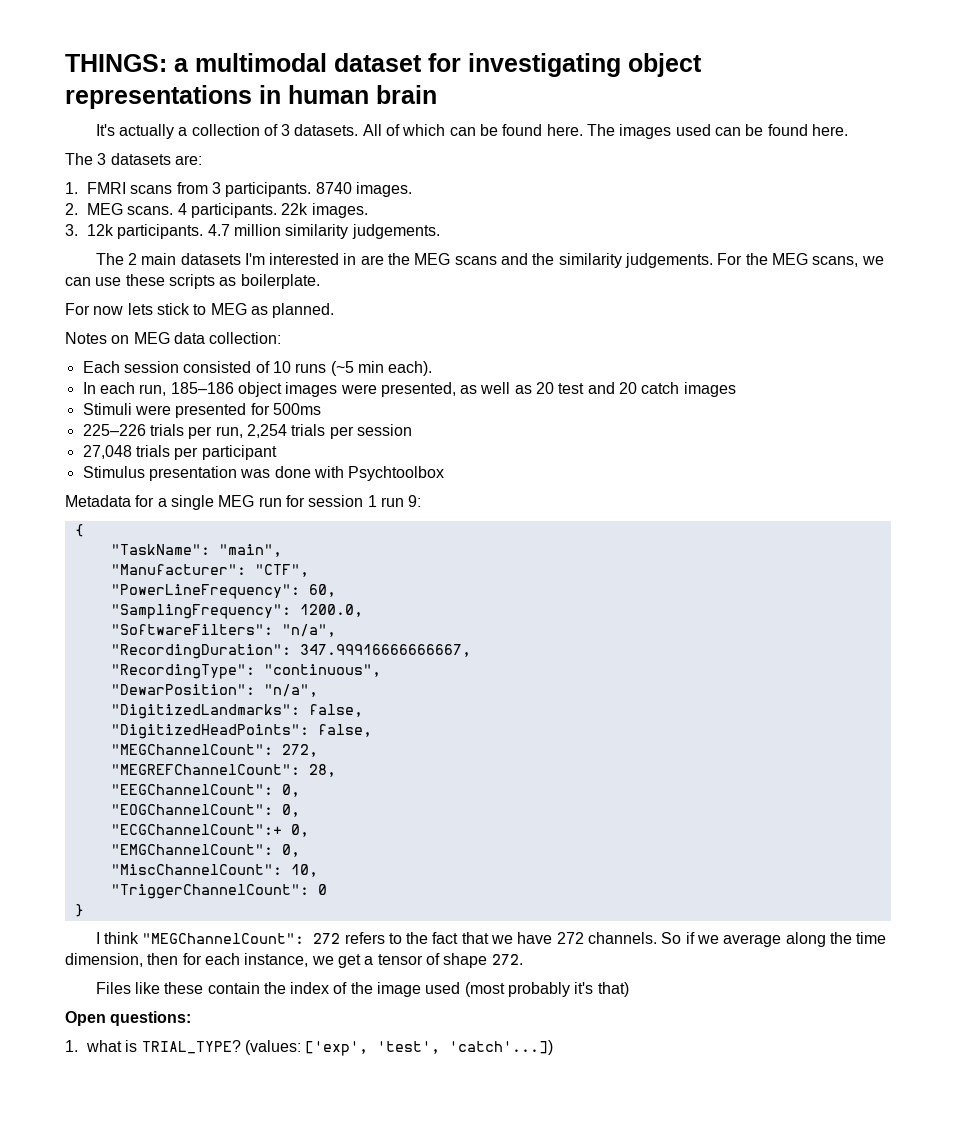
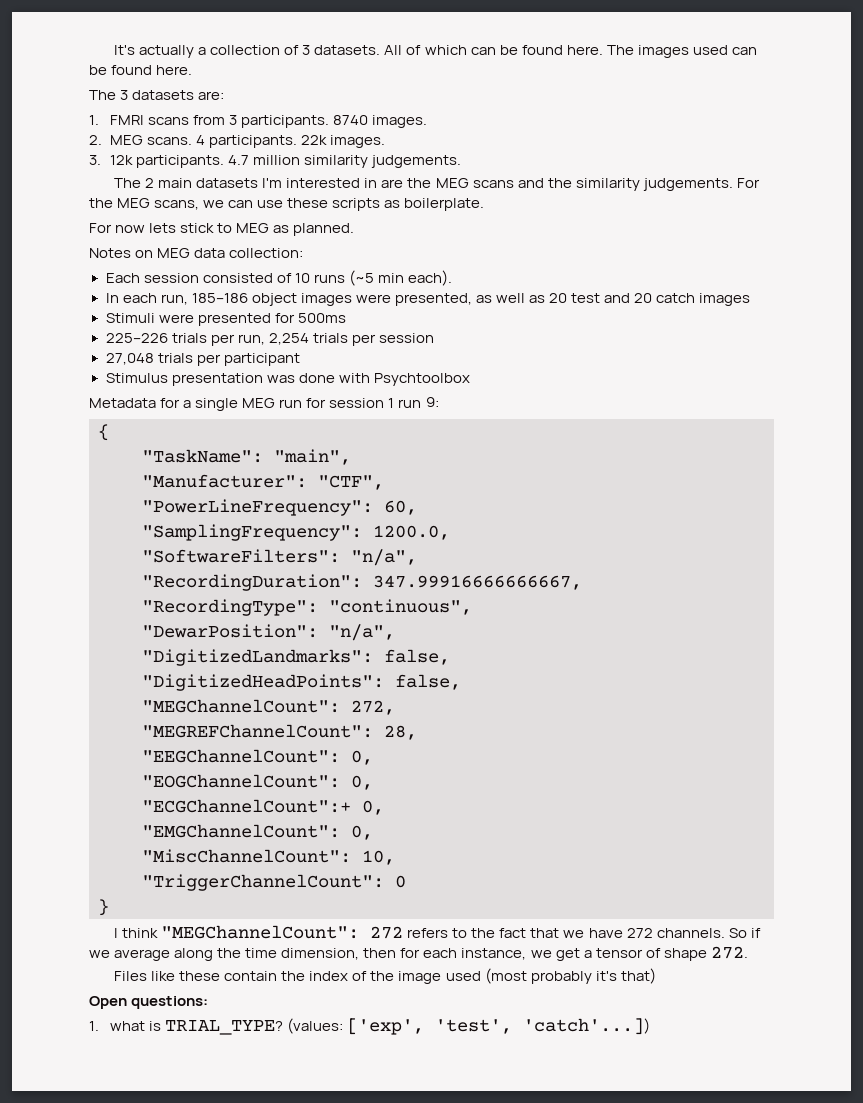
- THINGS: a multimodal dataset for investigating object representations in human brain

